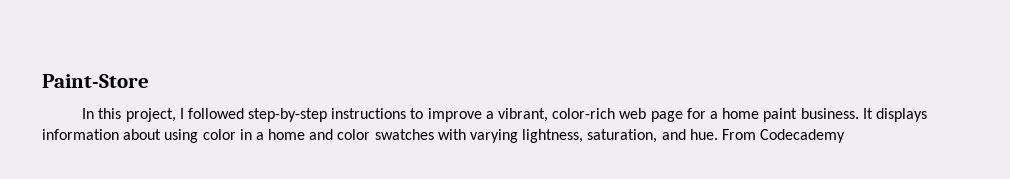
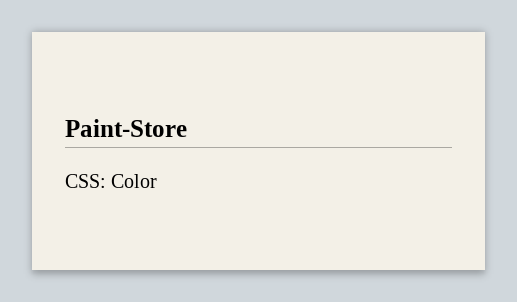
- In this project, I followed step-by-step instructions to improve a vibrant, color-rich web page for a home paint business. It displays information about using color in a home and color swatches with varying lightness, saturation, and hue. From Codecademy
+ CSS: Color

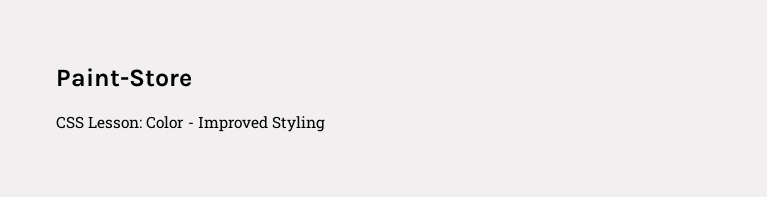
- CSS: Color
+ CSS Lesson: Color - Improved Styling

